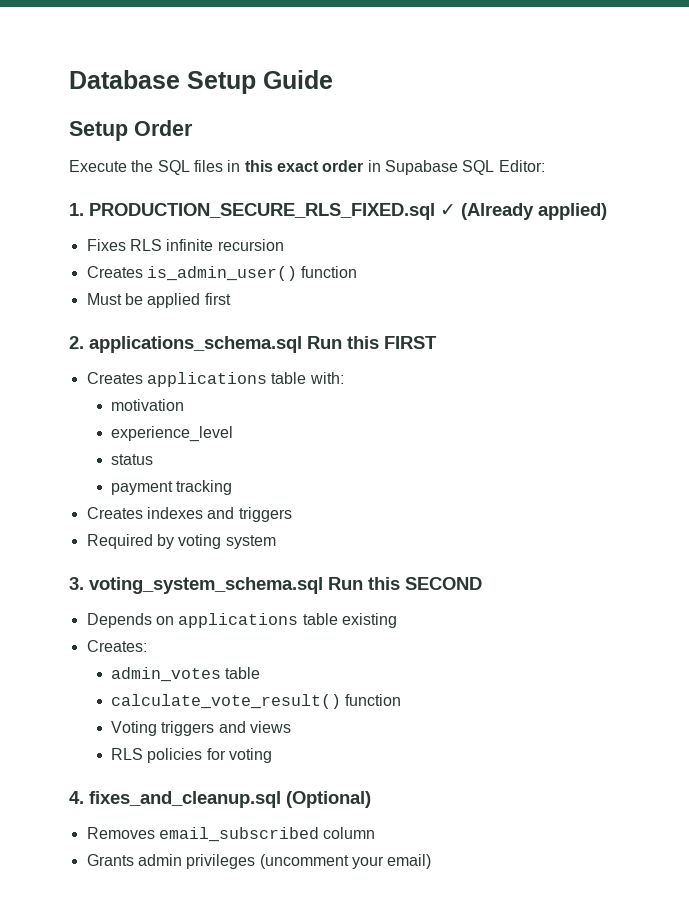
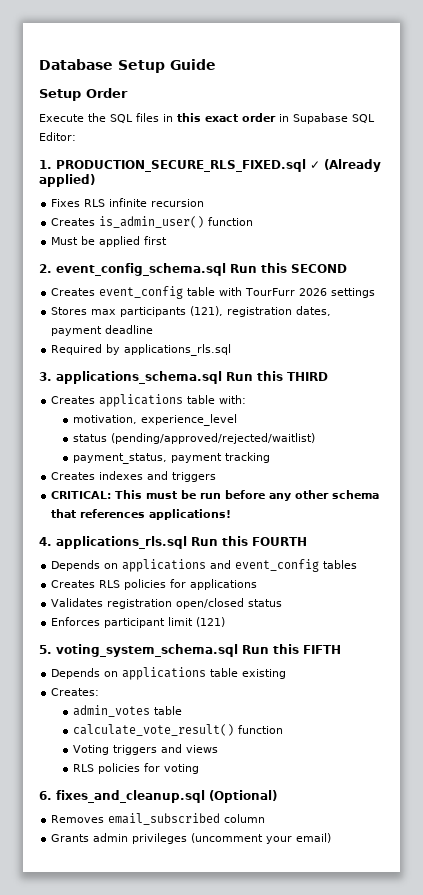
- 2. applications_schema.sql Run this FIRST
+ 2. event_config_schema.sql Run this SECOND
+ Creates event_config table with TourFurr 2026 settings
+ Stores max participants (121), registration dates, payment deadline
+ Required by applications_rls.sql
+ 3. applications_schema.sql Run this THIRD
- motivation
- experience_level
+ motivation, experience_level
- status
- payment tracking
+ status (pending/approved/rejected/waitlist)
+ payment_status, payment tracking
- Required by voting system
- 3. voting_system_schema.sql Run this SECOND
+ CRITICAL: This must be run before any other schema that references applications!
+ 4. applications_rls.sql Run this FOURTH
+ Depends on applications and event_config tables
+ Creates RLS policies for applications
+ Validates registration open/closed status
+ Enforces participant limit (121)
+ 5. voting_system_schema.sql Run this FIFTH
- 4. fixes_and_cleanup.sql (Optional)
+ 6. fixes_and_cleanup.sql (Optional)

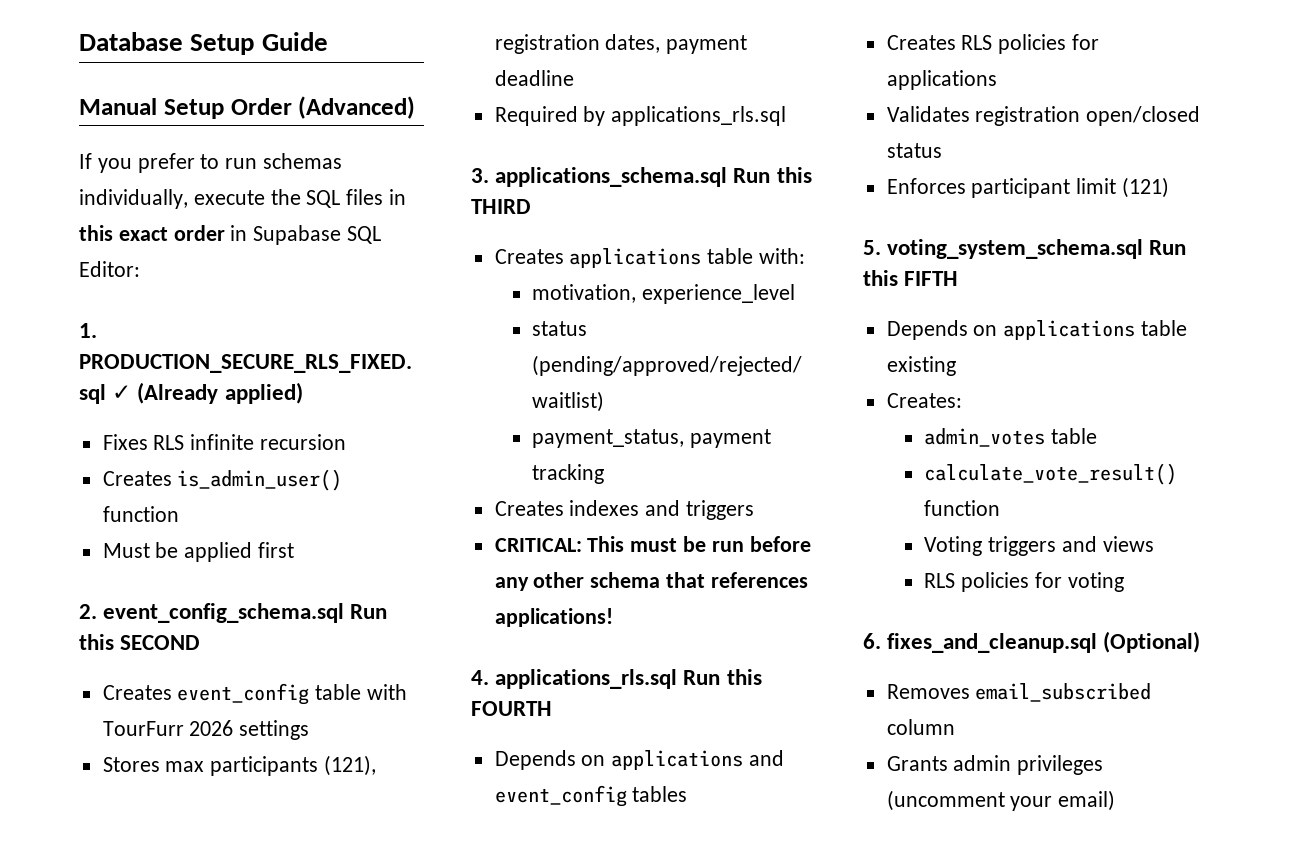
- Setup Order
- Execute the SQL files in this exact order in Supabase SQL Editor:
+ Manual Setup Order (Advanced)
+ If you prefer to run schemas individually, execute the SQL files in this exact order in Supabase SQL Editor:

